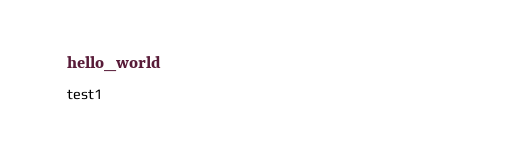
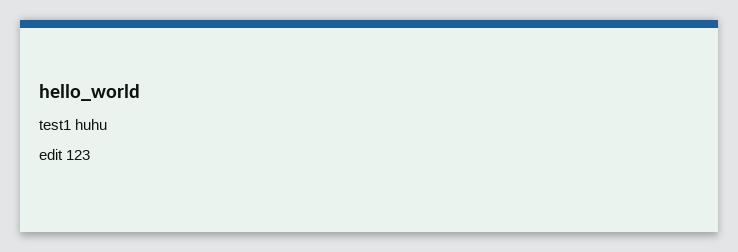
- test1
+ test1 huhu
+ edit 123

